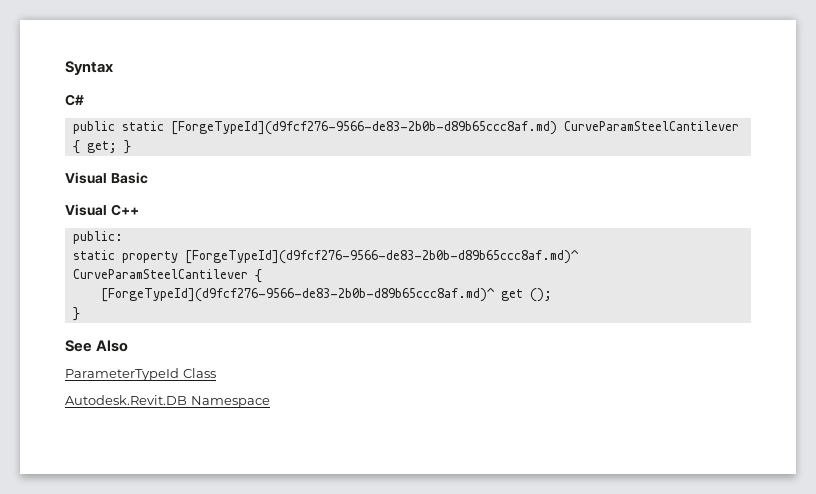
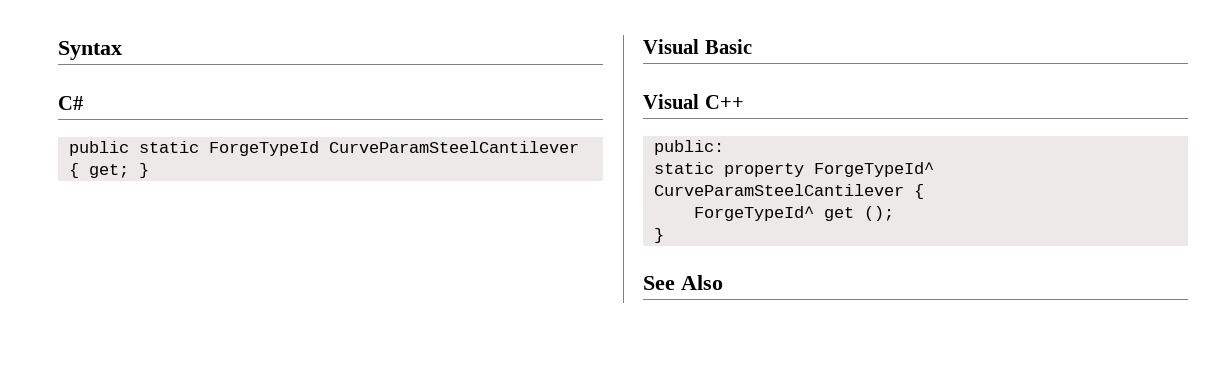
- public static [ForgeTypeId](d9fcf276-9566-de83-2b0b-d89b65ccc8af.md) CurveParamSteelCantilever { get; }
+ public static ForgeTypeId CurveParamSteelCantilever { get; }
- static property [ForgeTypeId](d9fcf276-9566-de83-2b0b-d89b65ccc8af.md)^ CurveParamSteelCantilever {
+ static property ForgeTypeId^ CurveParamSteelCantilever {
- [ForgeTypeId](d9fcf276-9566-de83-2b0b-d89b65ccc8af.md)^ get ();
+ ForgeTypeId^ get ();
- ParameterTypeId Class
- Autodesk.Revit.DB Namespace

